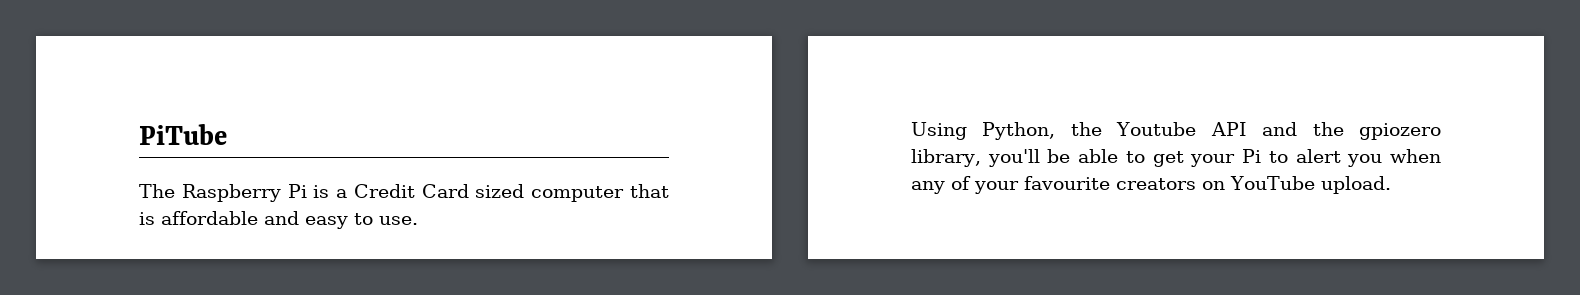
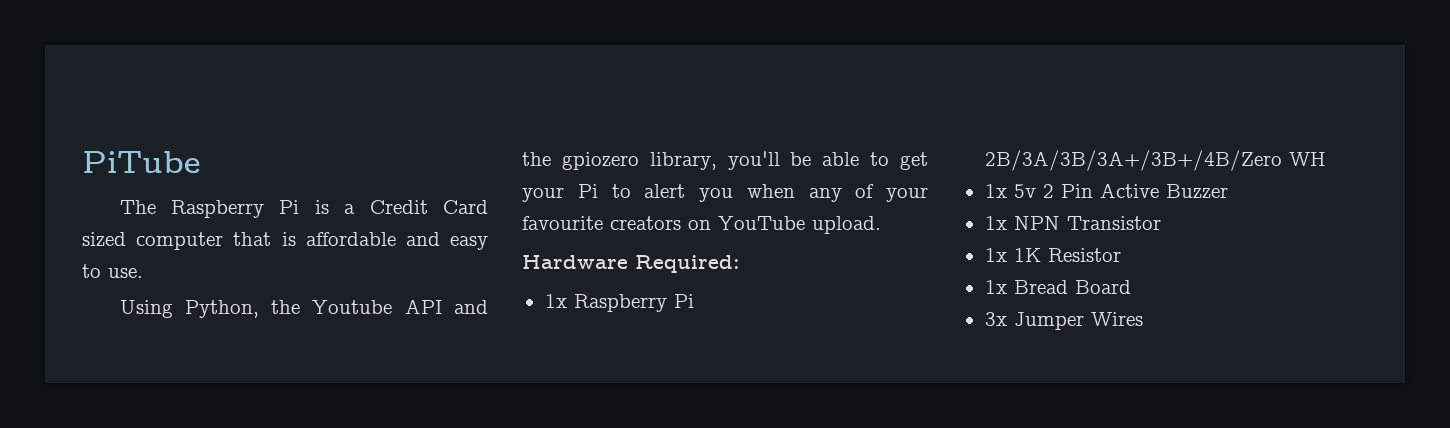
+ Hardware Required:
+ 1x Raspberry Pi 2B/3A/3B/3A+/3B+/4B/Zero WH
+ 1x 5v 2 Pin Active Buzzer
+ 1x NPN Transistor
+ 1x 1K Resistor
+ 1x Bread Board
+ 3x Jumper Wires

